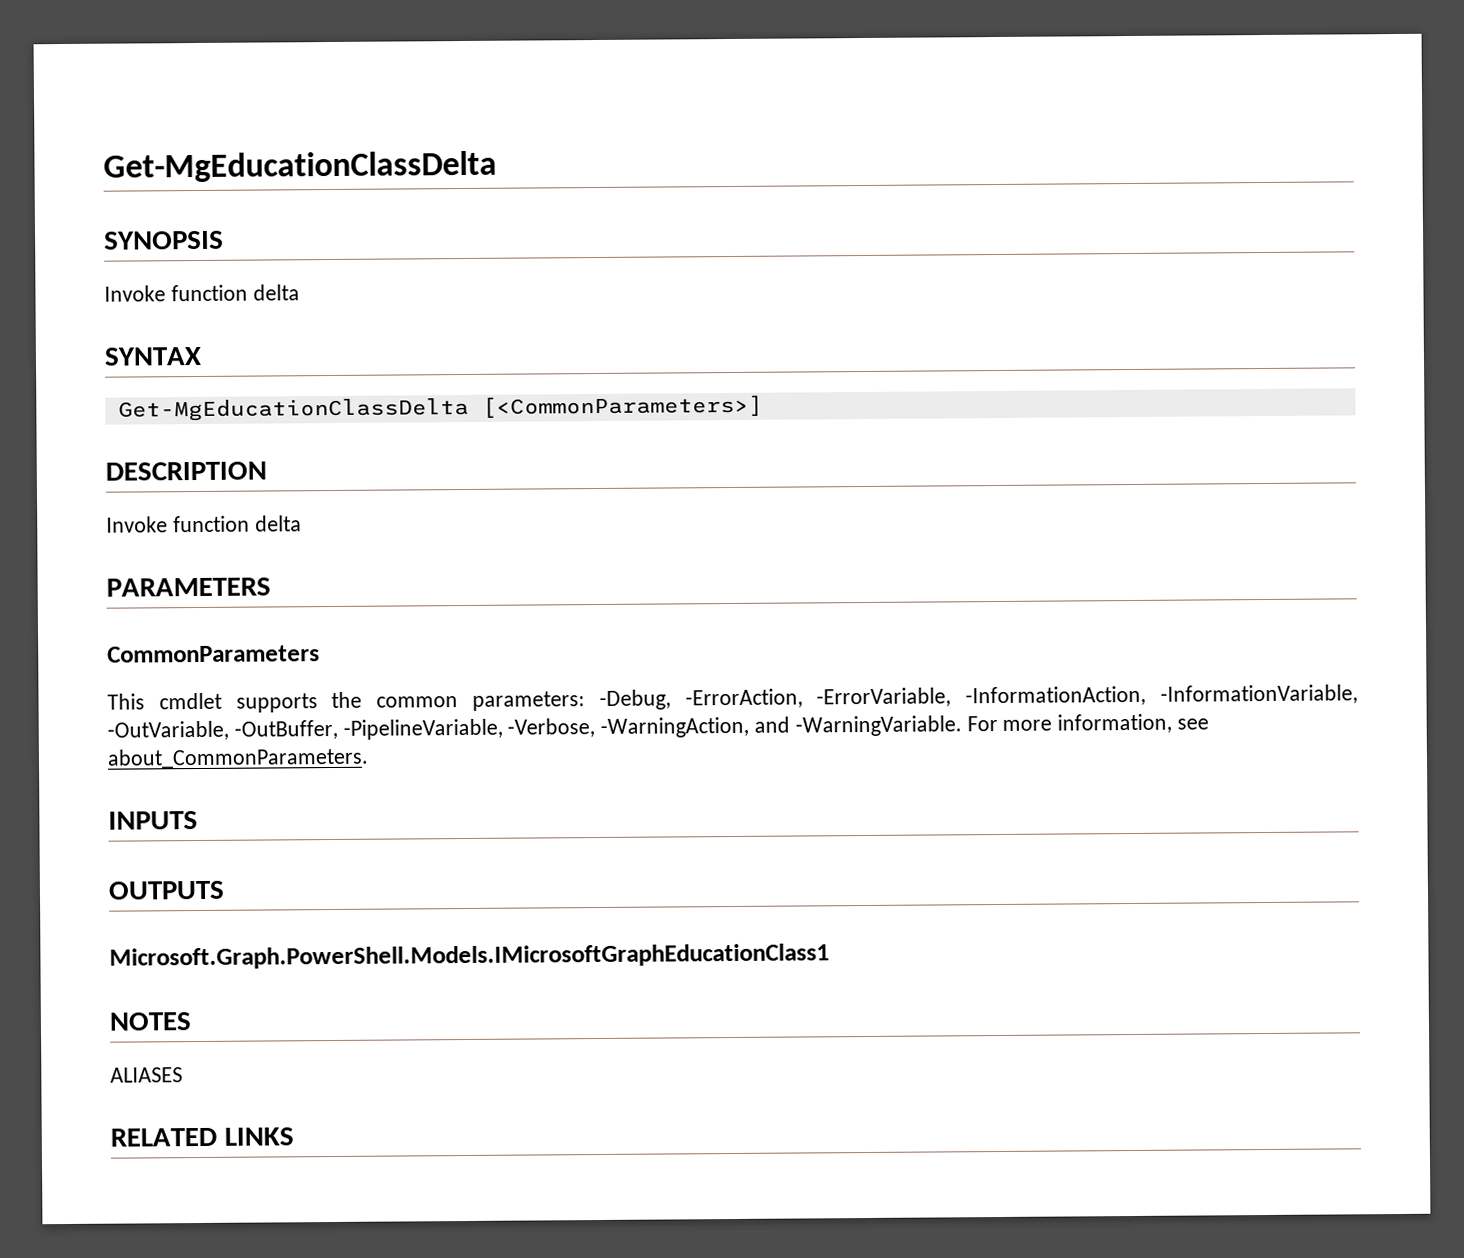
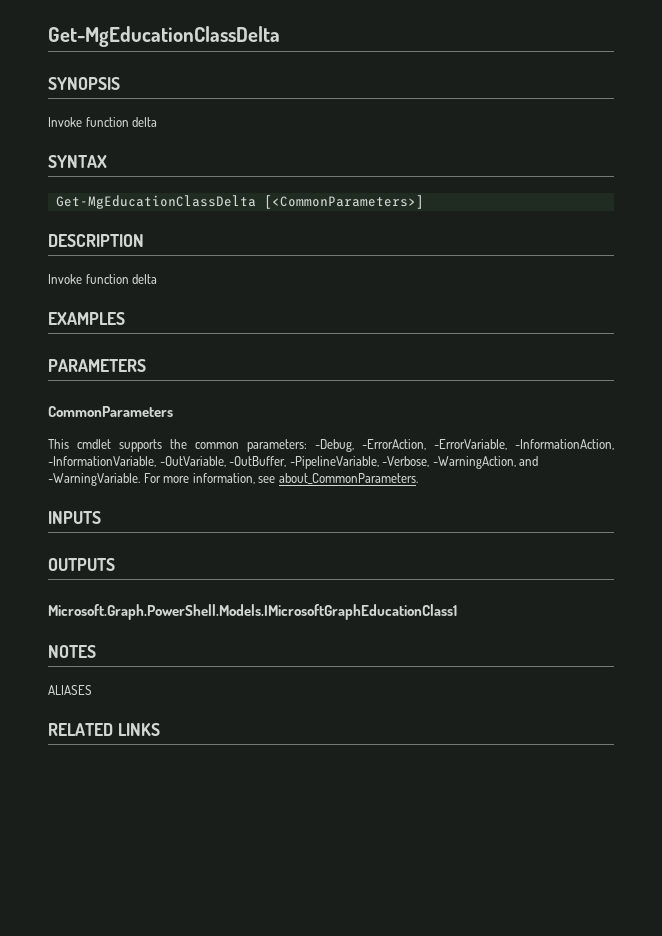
+ EXAMPLES

